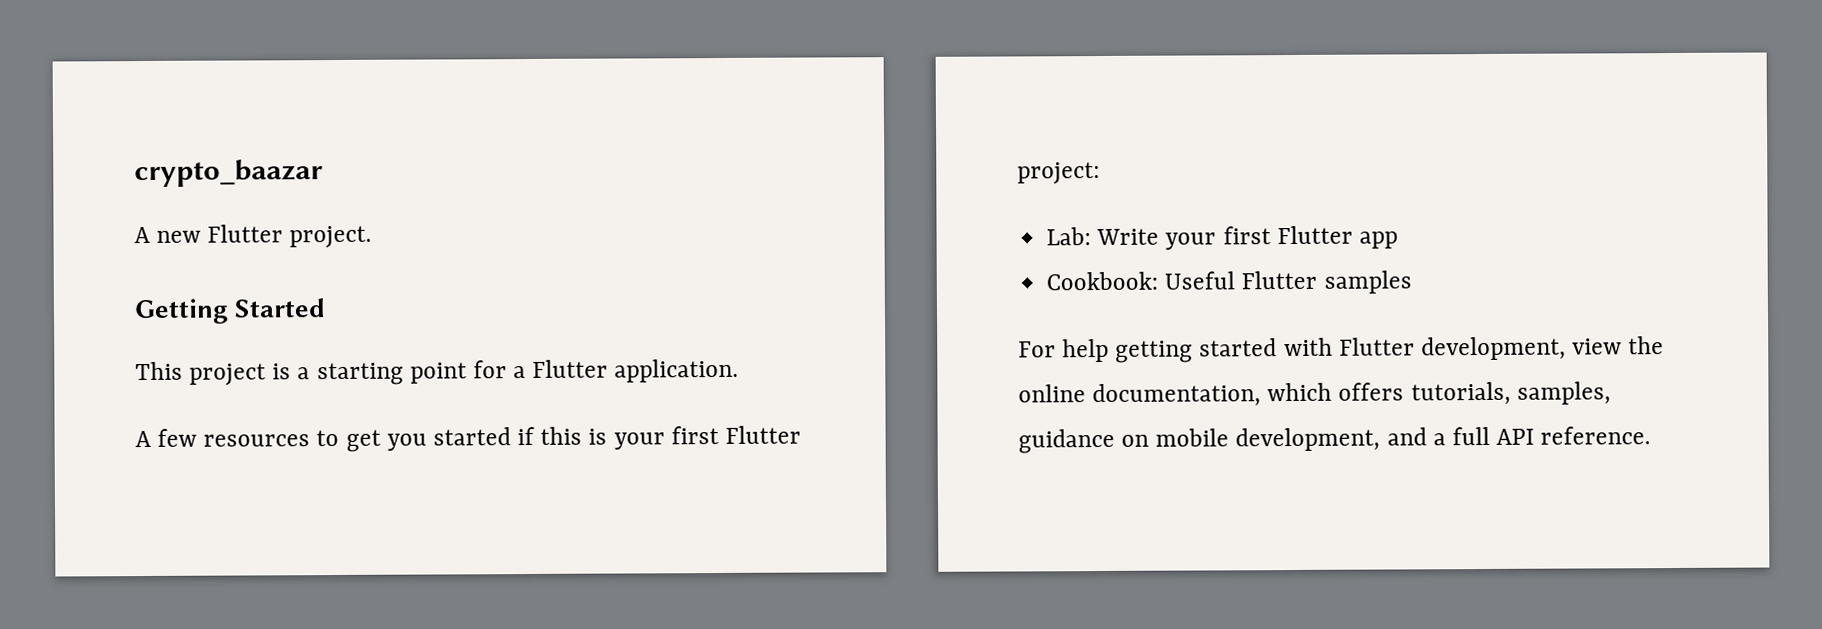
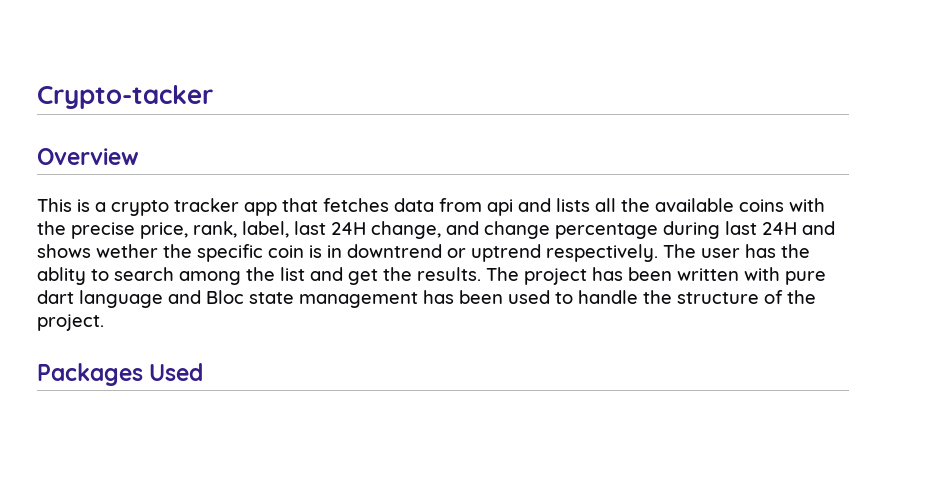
- crypto_baazar
- A new Flutter project.
- Getting Started
- This project is a starting point for a Flutter application.
- A few resources to get you started if this is your first Flutter project:
- Lab: Write your first Flutter app
- Cookbook: Useful Flutter samples
- For help getting started with Flutter development, view the online documentation, which offers tutorials, samples, guidance on mobile development, and a full API reference.
+ Crypto-tacker
+ Overview
+ This is a crypto tracker app that fetches data from api and lists all the available coins with the precise price, rank, label, last 24H change, and change percentage during last 24H and shows wether the specific coin is in downtrend or uptrend respectively. The user has the ablity to search among the list and get the results. The project has been written with pure dart language and Bloc state management has been used to handle the structure of the project.
+ Packages Used

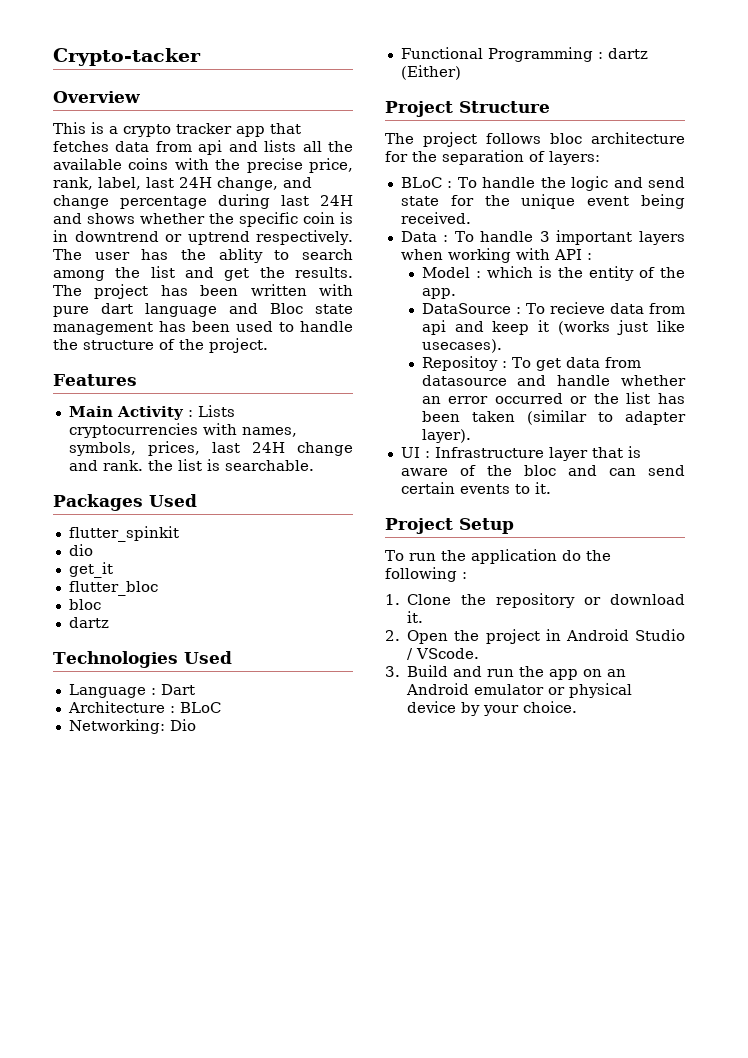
- This is a crypto tracker app that fetches data from api and lists all the available coins with the precise price, rank, label, last 24H change, and change percentage during last 24H and shows wether the specific coin is in downtrend or uptrend respectively.
+ This is a crypto tracker app that fetches data from api and lists all the available coins with the precise price, rank, label, last 24H change, and change percentage during last 24H and shows whether the specific coin is in downtrend or uptrend respectively.
+ Features
+ Main Activity : Lists cryptocurrencies with names, symbols, prices, last 24H change and rank. the list is searchable.
  Packages Used
+ flutter_spinkit
+ dio
+ get_it
+ flutter_bloc
+ bloc
+ dartz
+ Technologies Used
+ Language : Dart
+ Architecture : BLoC
+ Networking: Dio
+ Functional Programming : dartz (Either)
+ Project Structure
+ The project follows bloc architecture for the separation of layers:
+ BLoC : To handle the logic and send state for the unique event being received.
+ Data : To handle 3 important layers when working with API :
+ Model : which is the entity of the app.
+ DataSource : To recieve data from api and keep it (works just like usecases).
+ Repositoy : To get data from datasource and handle whether an error occurred or the list has been taken (similar to adapter layer).
+ UI : Infrastructure layer that is aware of the bloc and can send certain events to it.
+ Project Setup
+ To run the application do the following :
+ 1. Clone the repository or download it.
+ 2. Open the project in Android Studio / VScode.
+ 3. Build and run the app on an Android emulator or physical device by your choice.

